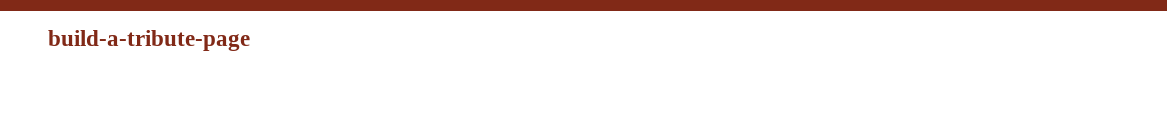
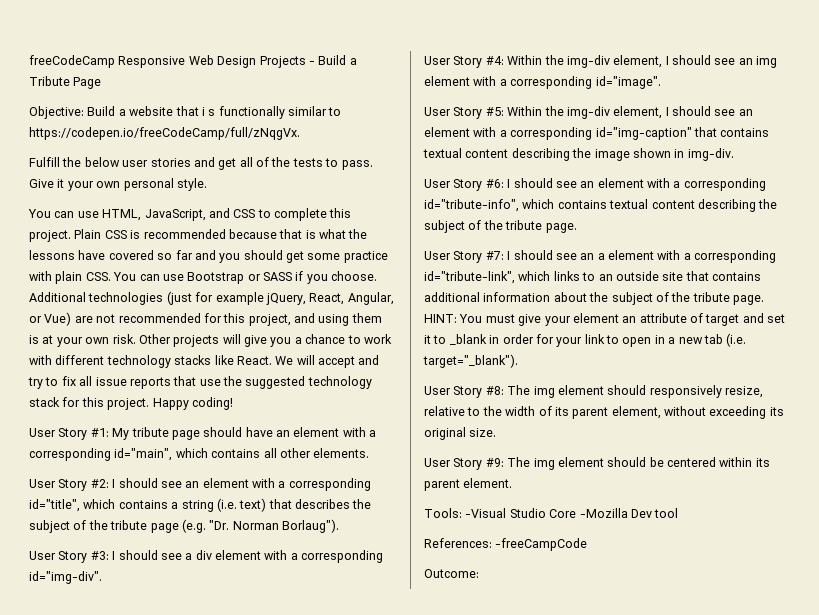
- build-a-tribute-page
+ freeCodeCamp Responsive Web Design Projects - Build a Tribute Page
+ Objective: Build a website that i s functionally similar to https://codepen.io/freeCodeCamp/full/zNqgVx.
+ Fulfill the below user stories and get all of the tests to pass. Give it your own personal style.
+ You can use HTML, JavaScript, and CSS to complete this project. Plain CSS is recommended because that is what the lessons have covered so far and you should get some practice with plain CSS. You can use Bootstrap or SASS if you choose. Additional technologies (just for example jQuery, React, Angular, or Vue) are not recommended for this project, and using them is at your own risk. Other projects will give you a chance to work with different technology stacks like React. We will accept and try to fix all issue reports that use the suggested technology stack for this project. Happy coding!
+ User Story #1: My tribute page should have an element with a corresponding id="main", which contains all other elements.
+ User Story #2: I should see an element with a corresponding id="title", which contains a string (i.e. text) that describes the subject of the tribute page (e.g. "Dr. Norman Borlaug").
+ User Story #3: I should see a div element with a corresponding id="img-div".
+ User Story #4: Within the img-div element, I should see an img element with a corresponding id="image".
+ User Story #5: Within the img-div element, I should see an element with a corresponding id="img-caption" that contains textual content describing the image shown in img-div.
+ User Story #6: I should see an element with a corresponding id="tribute-info", which contains textual content describing the subject of the tribute page.
+ User Story #7: I should see an a element with a corresponding id="tribute-link", which links to an outside site that contains additional information about the subject of the tribute page. HINT: You must give your element an attribute of target and set it to _blank in order for your link to open in a new tab (i.e. target="_blank").
+ User Story #8: The img element should responsively resize, relative to the width of its parent element, without exceeding its original size.
+ User Story #9: The img element should be centered within its parent element.
+ Tools: -Visual Studio Core -Mozilla Dev tool
+ References: -freeCampCode
+ Outcome:

